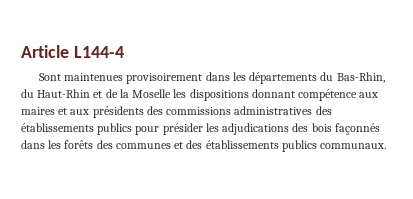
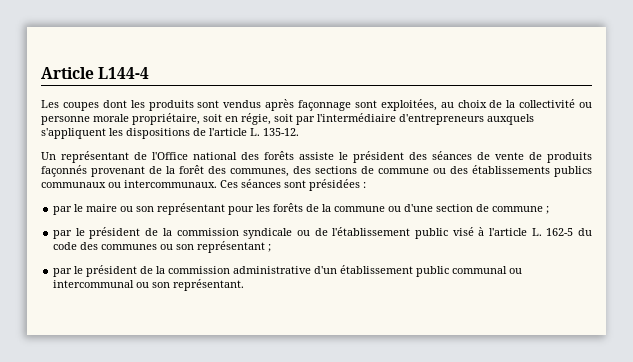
- Sont maintenues provisoirement dans les départements du Bas-Rhin, du Haut-Rhin et de la Moselle les dispositions donnant compétence aux maires et aux présidents des commissions administratives des établissements publics pour présider les adjudications des bois façonnés dans les forêts des communes et des établissements publics communaux.
+ Les coupes dont les produits sont vendus après façonnage sont exploitées, au choix de la collectivité ou personne morale propriétaire, soit en régie, soit par l'intermédiaire d'entrepreneurs auxquels s'appliquent les dispositions de l'article L. 135-12.
+ Un représentant de l'Office national des forêts assiste le président des séances de vente de produits façonnés provenant de la forêt des communes, des sections de commune ou des établissements publics communaux ou intercommunaux. Ces séances sont présidées :
+ par le maire ou son représentant pour les forêts de la commune ou d'une section de commune ;
+ par le président de la commission syndicale ou de l'établissement public visé à l'article L. 162-5 du code des communes ou son représentant ;
+ par le président de la commission administrative d'un établissement public communal ou intercommunal ou son représentant.

